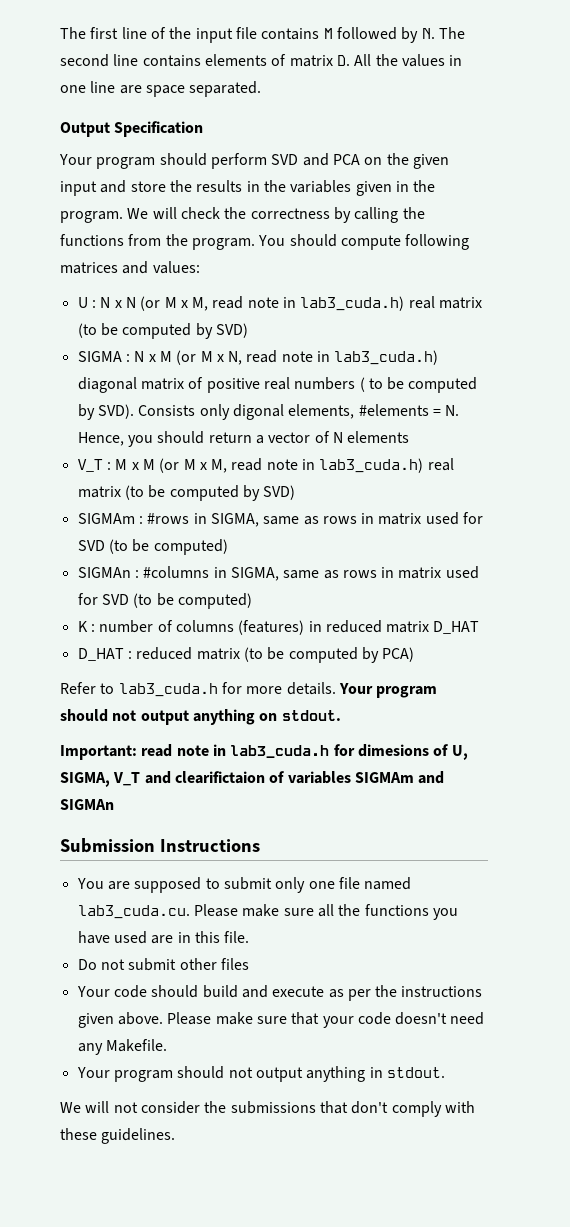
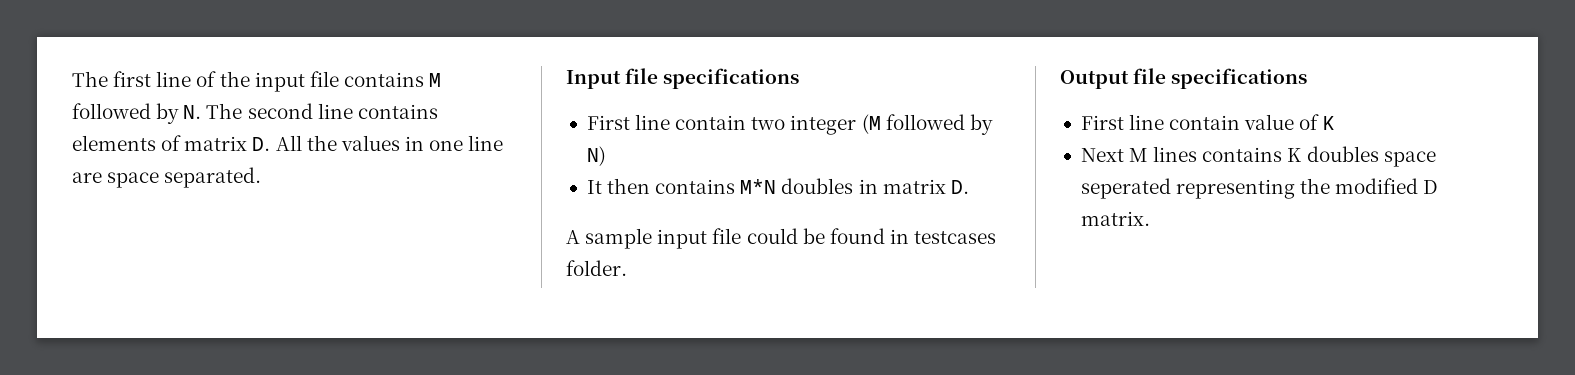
- Output Specification
- Your program should perform SVD and PCA on the given input and store the results in the variables given in the program. We will check the correctness by calling the functions from the program. You should compute following matrices and values:
- U : N x N (or M x M, read note in lab3_cuda.h) real matrix (to be computed by SVD)
- SIGMA : N x M (or M x N, read note in lab3_cuda.h) diagonal matrix of positive real numbers ( to be computed by SVD). Consists only digonal elements, #elements = N. Hence, you should return a vector of N elements
- V_T : M x M (or M x M, read note in lab3_cuda.h) real matrix (to be computed by SVD)
- SIGMAm : #rows in SIGMA, same as rows in matrix used for SVD (to be computed)
- SIGMAn : #columns in SIGMA, same as rows in matrix used for SVD (to be computed)
- K : number of columns (features) in reduced matrix D_HAT
- D_HAT : reduced matrix (to be computed by PCA)
- Refer to lab3_cuda.h for more details. Your program should not output anything on stdout.
- Important: read note in lab3_cuda.h for dimesions of U, SIGMA, V_T and clearifictaion of variables SIGMAm and SIGMAn
- Submission Instructions
- You are supposed to submit only one file named lab3_cuda.cu. Please make sure all the functions you have used are in this file.
- Do not submit other files
- Your code should build and execute as per the instructions given above. Please make sure that your code doesn't need any Makefile.
- Your program should not output anything in stdout.
- We will not consider the submissions that don't comply with these guidelines.
+ Input file specifications
+ First line contain two integer (M followed by N)
+ It then contains M*N doubles in matrix D.
+ A sample input file could be found in testcases folder.
+ Output file specifications
+ First line contain value of K
+ Next M lines contains K doubles space seperated representing the modified D matrix.

